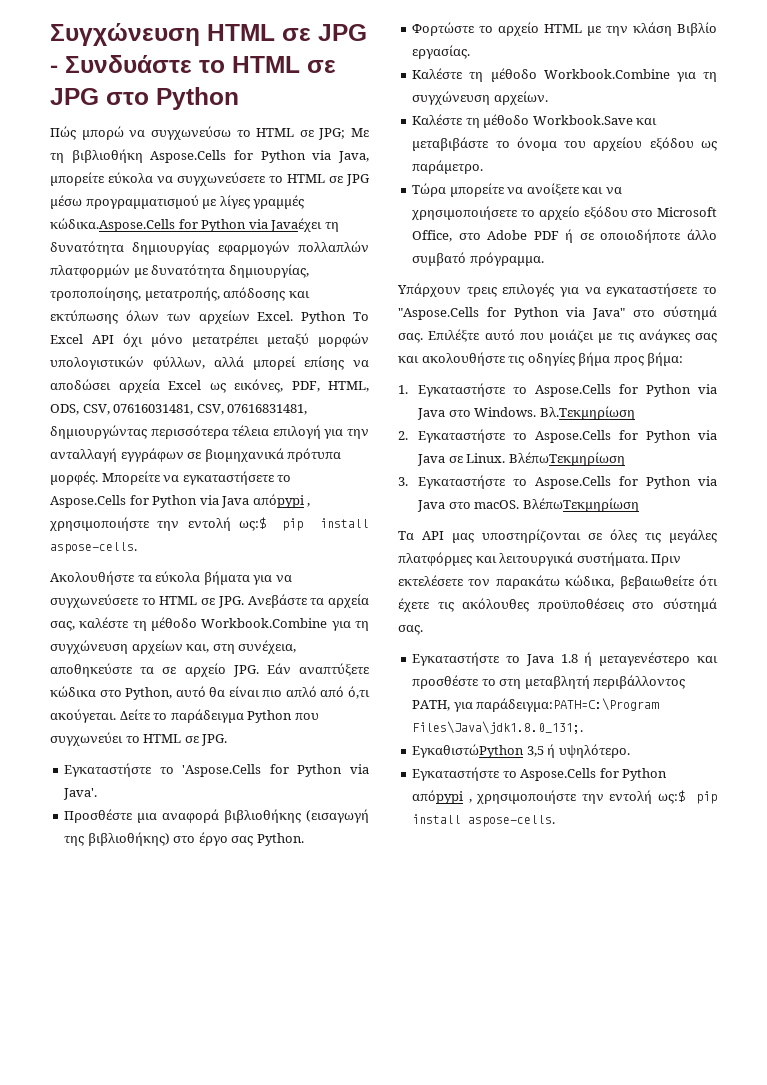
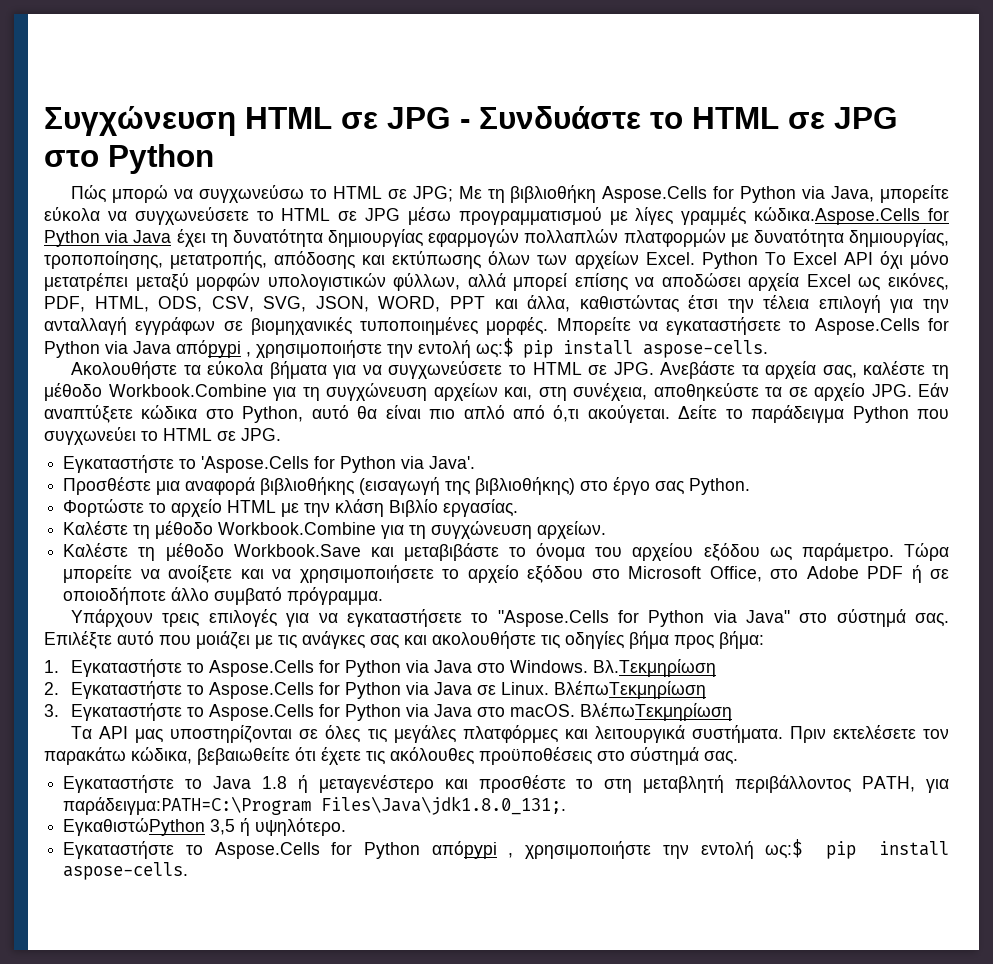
- Πώς μπορώ να συγχωνεύσω το HTML σε JPG; Με τη βιβλιοθήκη Aspose.Cells for Python via Java, μπορείτε εύκολα να συγχωνεύσετε το HTML σε JPG μέσω προγραμματισμού με λίγες γραμμές κώδικα.Aspose.Cells for Python via Javaέχει τη δυνατότητα δημιουργίας εφαρμογών πολλαπλών πλατφορμών με δυνατότητα δημιουργίας, τροποποίησης, μετατροπής, απόδοσης και εκτύπωσης όλων των αρχείων Excel.
+ Πώς μπορώ να συγχωνεύσω το HTML σε JPG; Με τη βιβλιοθήκη Aspose.Cells for Python via Java, μπορείτε εύκολα να συγχωνεύσετε το HTML σε JPG μέσω προγραμματισμού με λίγες γραμμές κώδικα.Aspose.Cells for Python via Java έχει τη δυνατότητα δημιουργίας εφαρμογών πολλαπλών πλατφορμών με δυνατότητα δημιουργίας, τροποποίησης, μετατροπής, απόδοσης και εκτύπωσης όλων των αρχείων Excel.
- Python Το Excel API όχι μόνο μετατρέπει μεταξύ μορφών υπολογιστικών φύλλων, αλλά μπορεί επίσης να αποδώσει αρχεία Excel ως εικόνες, PDF, HTML, ODS, CSV, 07616031481, CSV, 07616831481, δημιουργώντας περισσότερα τέλεια επιλογή για την ανταλλαγή εγγράφων σε βιομηχανικά πρότυπα μορφές.
+ Python Το Excel API όχι μόνο μετατρέπει μεταξύ μορφών υπολογιστικών φύλλων, αλλά μπορεί επίσης να αποδώσει αρχεία Excel ως εικόνες, PDF, HTML, ODS, CSV, SVG, JSON, WORD, PPT και άλλα, καθιστώντας έτσι την τέλεια επιλογή για την ανταλλαγή εγγράφων σε βιομηχανικές τυποποιημένες μορφές.
- Καλέστε τη μέθοδο Workbook.Save και μεταβιβάστε το όνομα του αρχείου εξόδου ως παράμετρο.
- Τώρα μπορείτε να ανοίξετε και να χρησιμοποιήσετε το αρχείο εξόδου στο Microsoft Office, στο Adobe PDF ή σε οποιοδήποτε άλλο συμβατό πρόγραμμα.
+ Καλέστε τη μέθοδο Workbook.Save και μεταβιβάστε το όνομα του αρχείου εξόδου ως παράμετρο. Τώρα μπορείτε να ανοίξετε και να χρησιμοποιήσετε το αρχείο εξόδου στο Microsoft Office, στο Adobe PDF ή σε οποιοδήποτε άλλο συμβατό πρόγραμμα.

